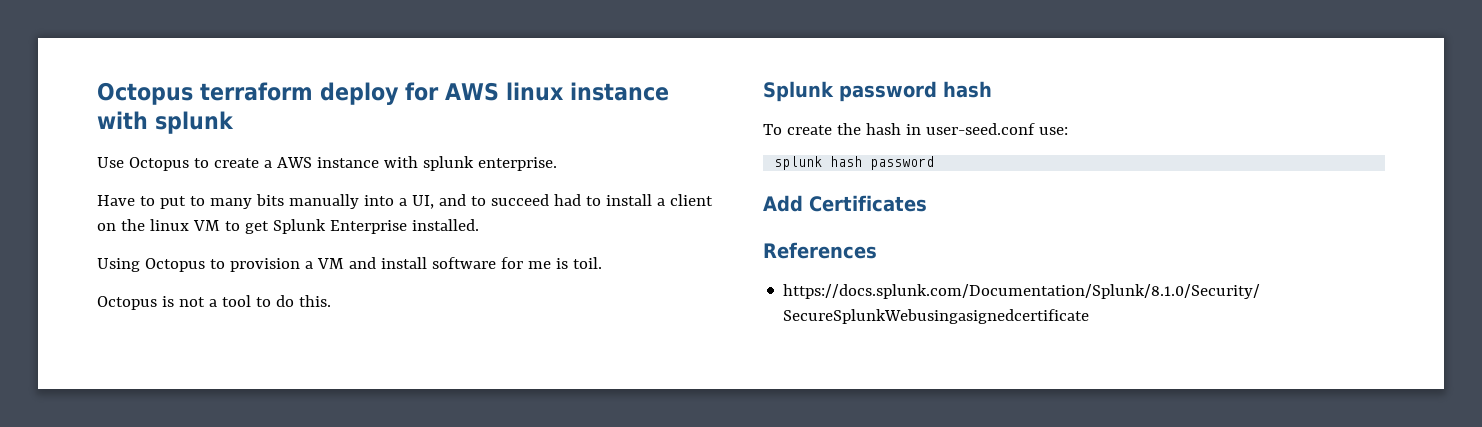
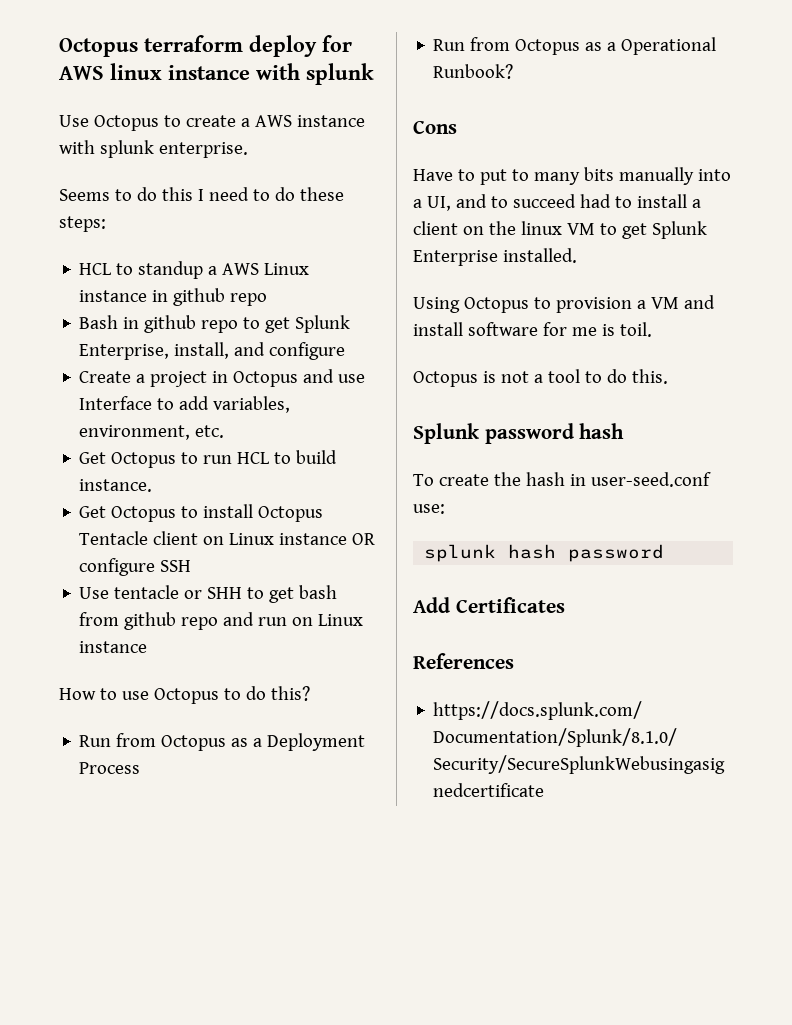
+ Seems to do this I need to do these steps:
+ HCL to standup a AWS Linux instance in github repo
+ Bash in github repo to get Splunk Enterprise, install, and configure
+ Create a project in Octopus and use Interface to add variables, environment, etc.
+ Get Octopus to run HCL to build instance.
+ Get Octopus to install Octopus Tentacle client on Linux instance OR configure SSH
+ Use tentacle or SHH to get bash from github repo and run on Linux instance
+ How to use Octopus to do this?
+ Run from Octopus as a Deployment Process
+ Run from Octopus as a Operational Runbook?
+ Cons

